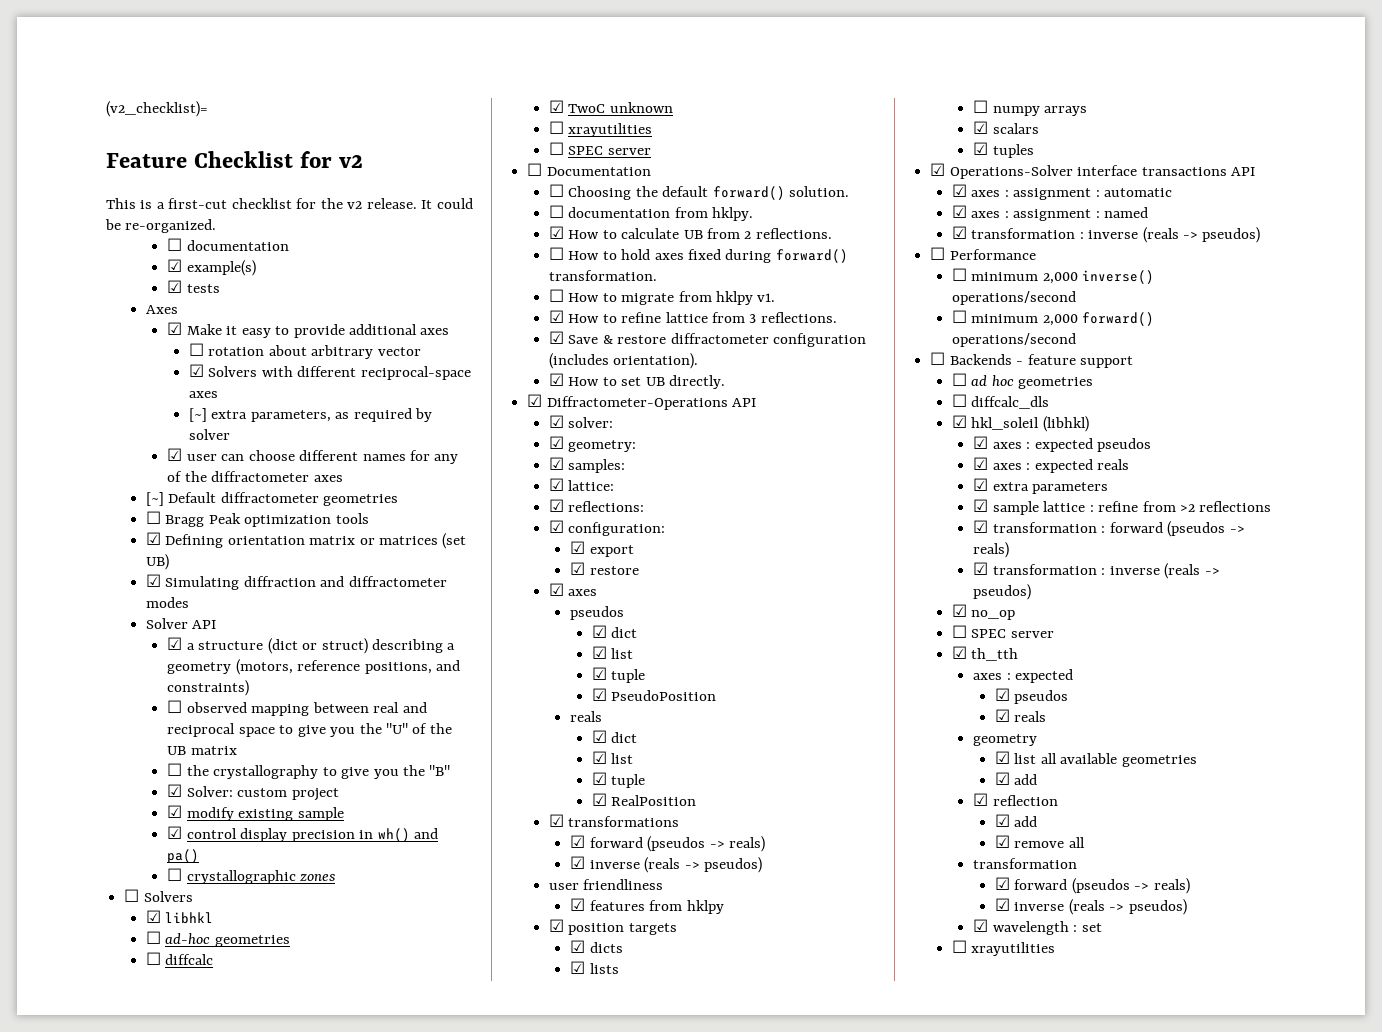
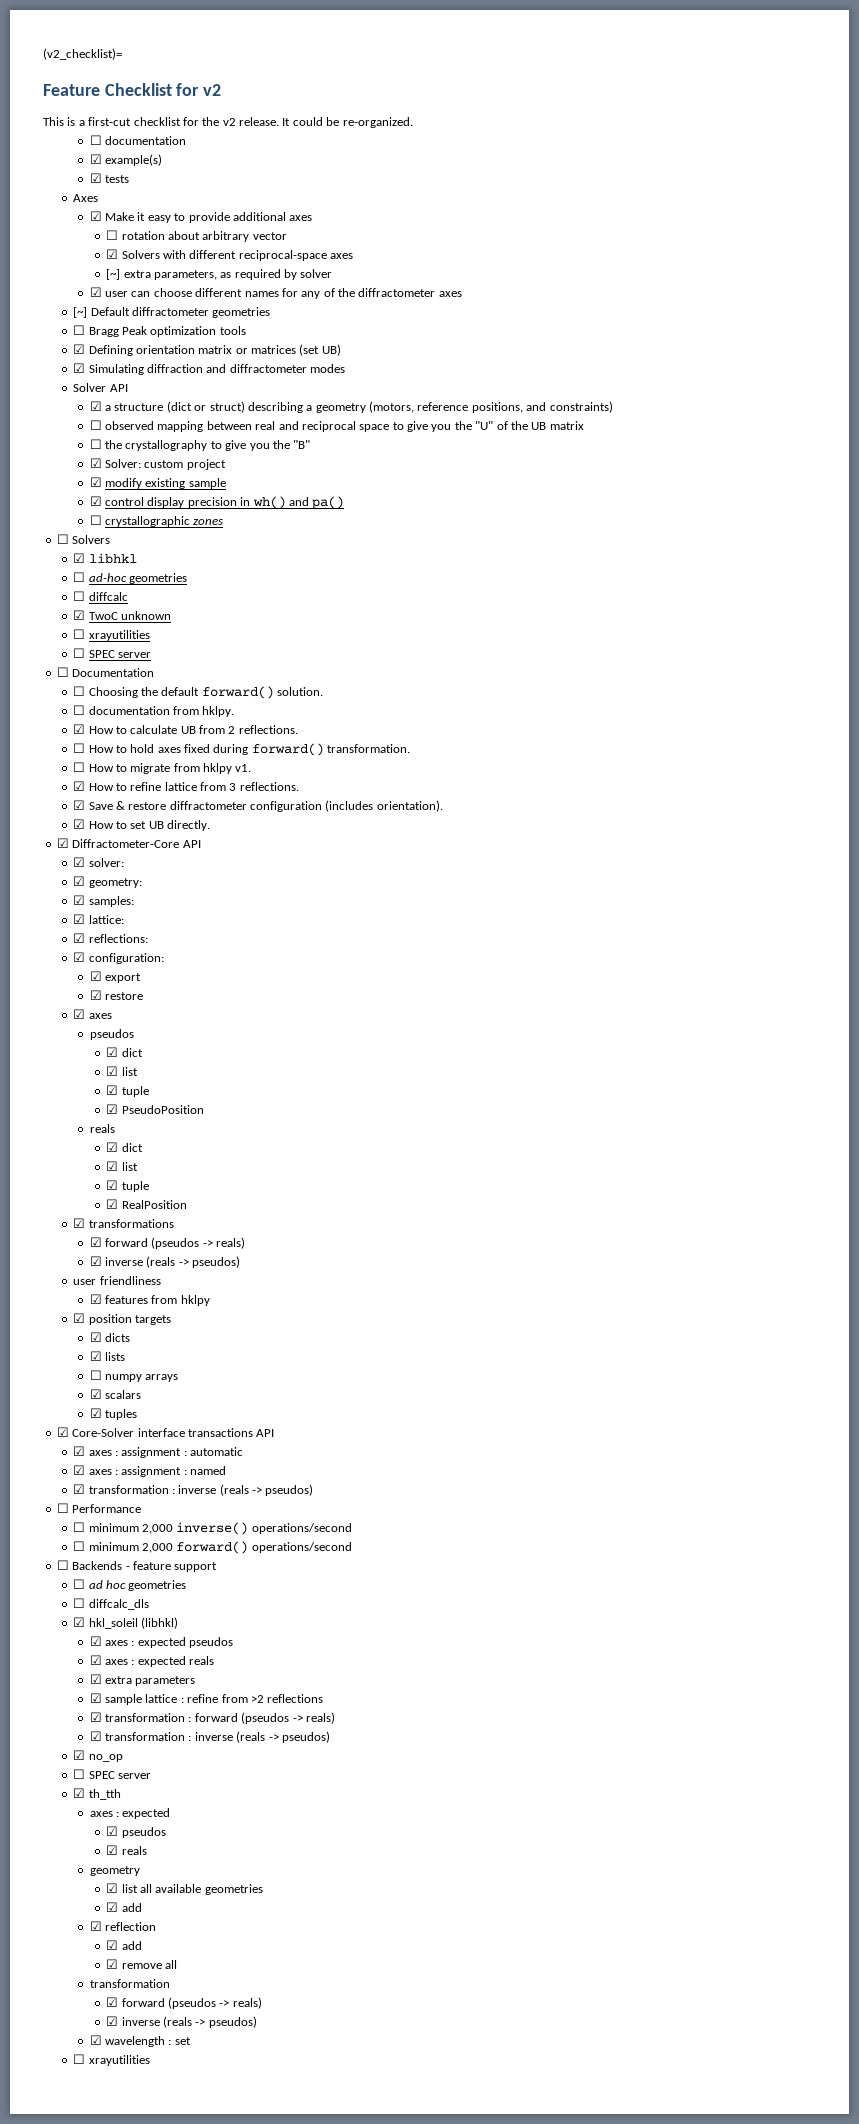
- ☑ Diffractometer-Operations API
+ ☑ Diffractometer-Core API
- ☑ Operations-Solver interface transactions API
+ ☑ Core-Solver interface transactions API

